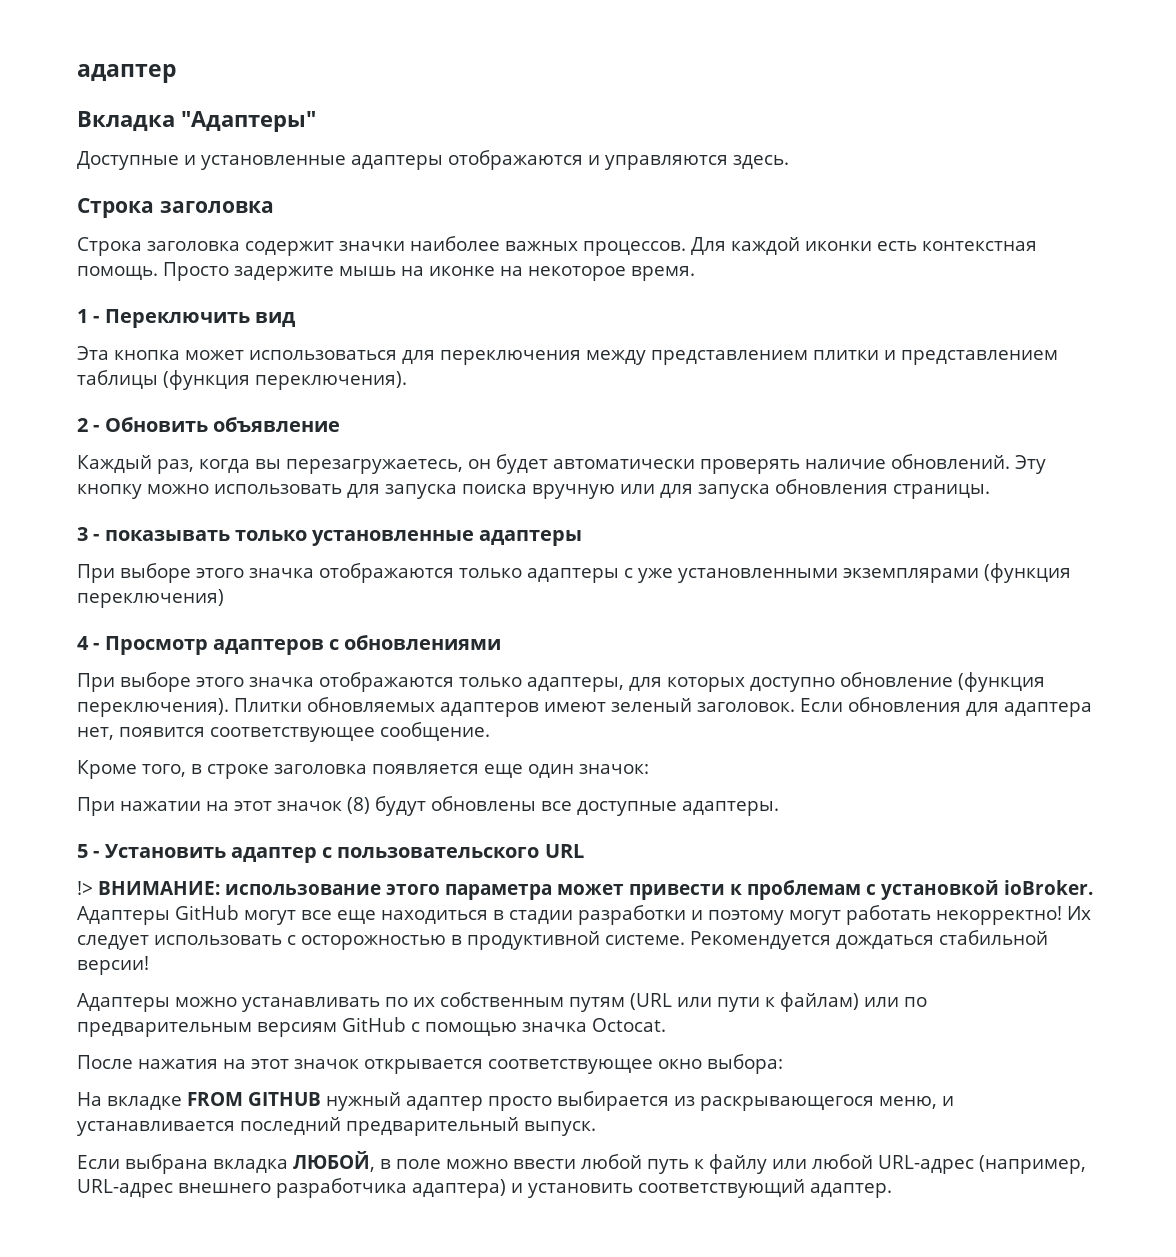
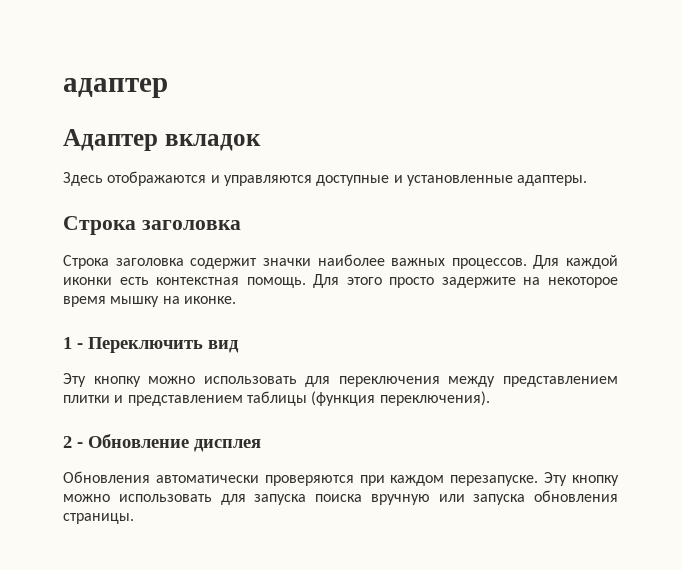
- Вкладка "Адаптеры"
- Доступные и установленные адаптеры отображаются и управляются здесь.
+ Адаптер вкладок
+ Здесь отображаются и управляются доступные и установленные адаптеры.
- Просто задержите мышь на иконке на некоторое время.
+ Для этого просто задержите на некоторое время мышку на иконке.
- Эта кнопка может использоваться для переключения между представлением плитки и представлением таблицы (функция переключения).
+ Эту кнопку можно использовать для переключения между представлением плитки и представлением таблицы (функция переключения).
- 2 - Обновить объявление
- Каждый раз, когда вы перезагружаетесь, он будет автоматически проверять наличие обновлений.
+ 2 - Обновление дисплея
+ Обновления автоматически проверяются при каждом перезапуске.
- Эту кнопку можно использовать для запуска поиска вручную или для запуска обновления страницы.
+ Эту кнопку можно использовать для запуска поиска вручную или запуска обновления страницы.
- 3 - показывать только установленные адаптеры
- При выборе этого значка отображаются только адаптеры с уже установленными экземплярами (функция переключения)
- 4 - Просмотр адаптеров с обновлениями
- При выборе этого значка отображаются только адаптеры, для которых доступно обновление (функция переключения). Плитки обновляемых адаптеров имеют зеленый заголовок. Если обновления для адаптера нет, появится соответствующее сообщение.
- Кроме того, в строке заголовка появляется еще один значок:
- При нажатии на этот значок (8) будут обновлены все доступные адаптеры.
- 5 - Установить адаптер с пользовательского URL
- !> ВНИМАНИЕ: использование этого параметра может привести к проблемам с установкой ioBroker. Адаптеры GitHub могут все еще находиться в стадии разработки и поэтому могут работать некорректно! Их следует использовать с осторожностью в продуктивной системе. Рекомендуется дождаться стабильной версии!
- Адаптеры можно устанавливать по их собственным путям (URL или пути к файлам) или по предварительным версиям GitHub с помощью значка Octocat.
- После нажатия на этот значок открывается соответствующее окно выбора:
- На вкладке FROM GITHUB нужный адаптер просто выбирается из раскрывающегося меню, и устанавливается последний предварительный выпуск.
- Если выбрана вкладка ЛЮБОЙ, в поле можно ввести любой путь к файлу или любой URL-адрес (например, URL-адрес внешнего разработчика адаптера) и установить соответствующий адаптер.

